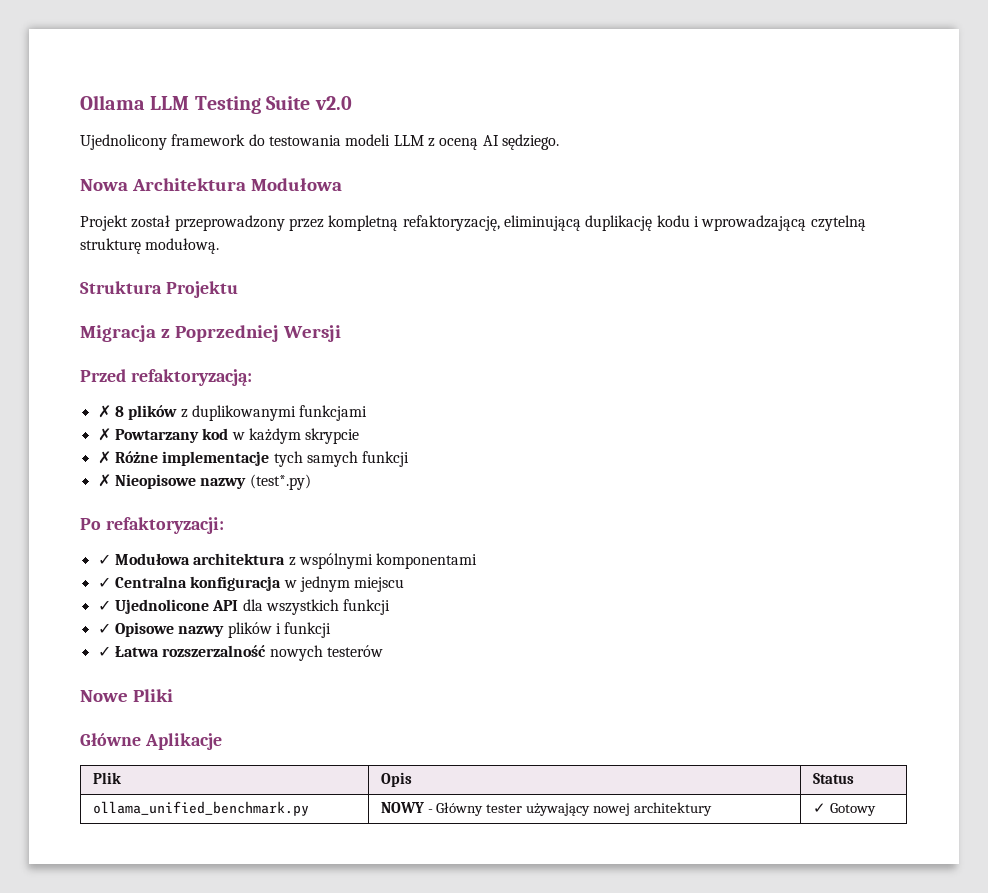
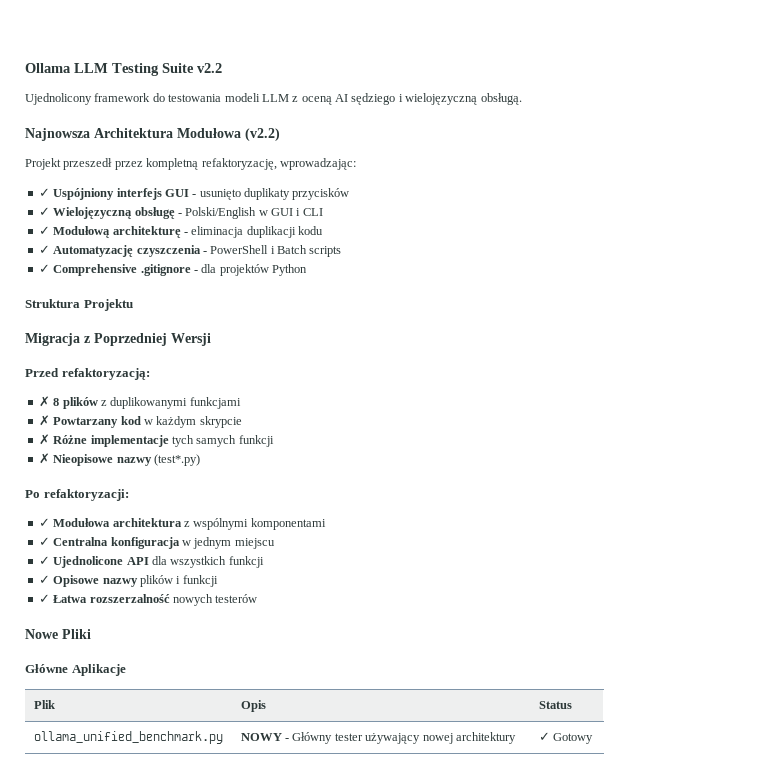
- Ollama LLM Testing Suite v2.0
+ Ollama LLM Testing Suite v2.2
- Ujednolicony framework do testowania modeli LLM z oceną AI sędziego.
- Nowa Architektura Modułowa
+ Ujednolicony framework do testowania modeli LLM z oceną AI sędziego i wielojęzyczną obsługą.
+ Najnowsza Architektura Modułowa (v2.2)
- Projekt został przeprowadzony przez kompletną refaktoryzację, eliminującą duplikację kodu i wprowadzającą czytelną strukturę modułową.
+ Projekt przeszedł przez kompletną refaktoryzację, wprowadzając:
+ ✓ Uspójniony interfejs GUI - usunięto duplikaty przycisków
+ ✓ Wielojęzyczną obsługę - Polski/English w GUI i CLI
+ ✓ Modułową architekturę - eliminacja duplikacji kodu
+ ✓ Automatyzację czyszczenia - PowerShell i Batch scripts
+ ✓ Comprehensive .gitignore - dla projektów Python

